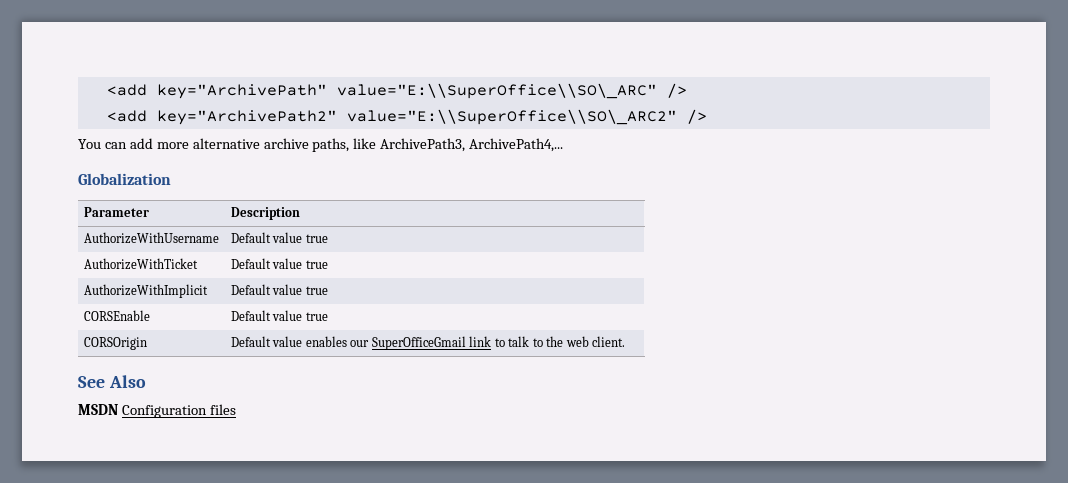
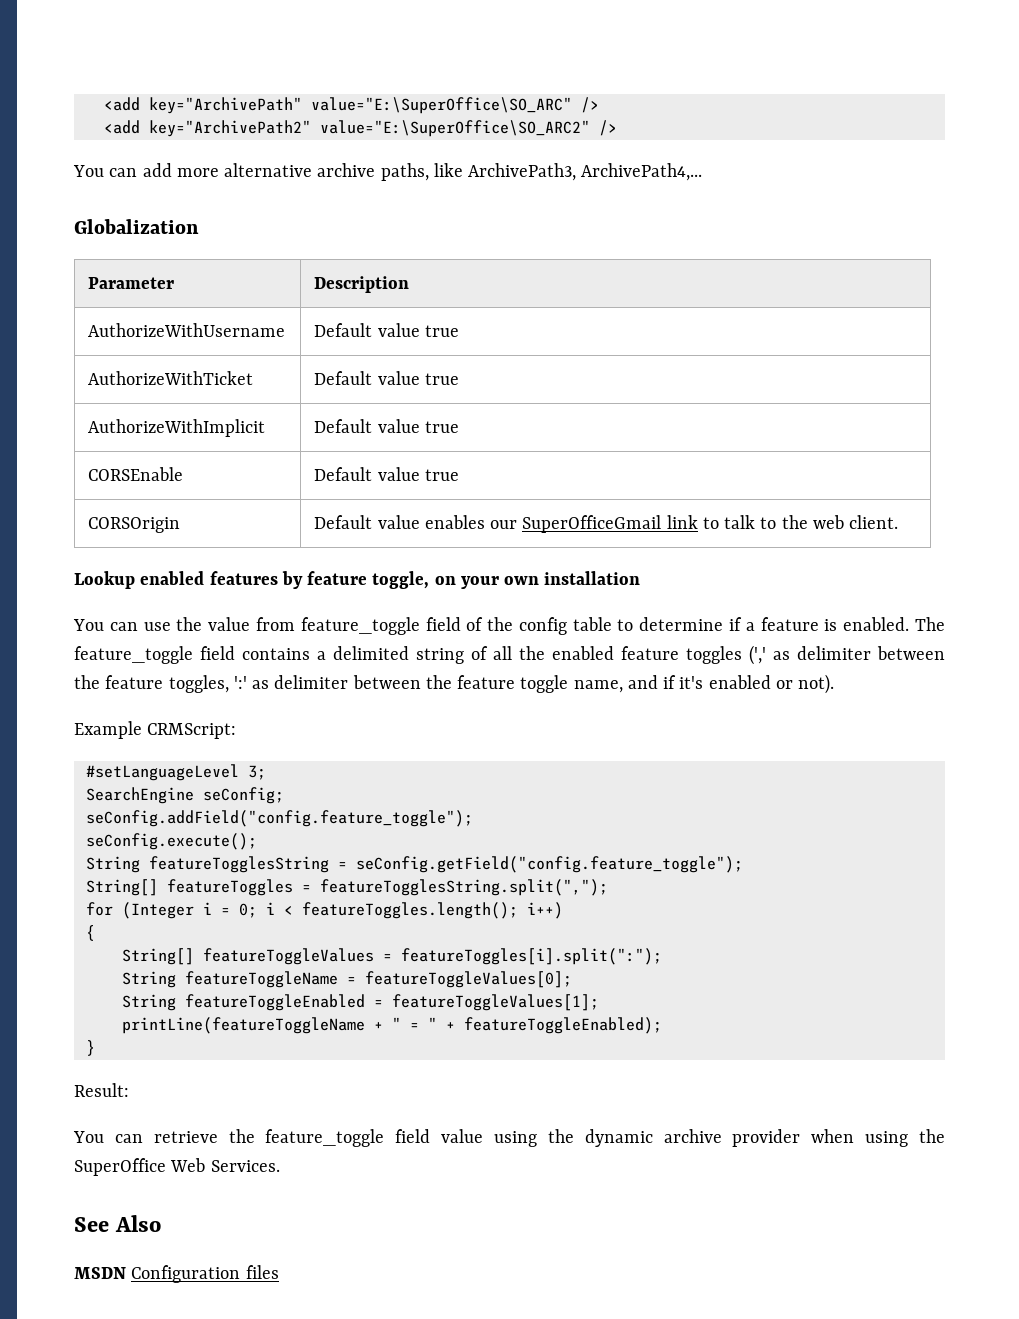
- <add key="ArchivePath" value="E:\\SuperOffice\\SO\_ARC" />
+ <add key="ArchivePath" value="E:\SuperOffice\SO_ARC" />
- <add key="ArchivePath2" value="E:\\SuperOffice\\SO\_ARC2" />
+ <add key="ArchivePath2" value="E:\SuperOffice\SO_ARC2" />
+ Lookup enabled features by feature toggle, on your own installation
+ You can use the value from feature_toggle field of the config table to determine if a feature is enabled. The feature_toggle field contains a delimited string of all the enabled feature toggles (',' as delimiter between the feature toggles, ':' as delimiter between the feature toggle name, and if it's enabled or not).
+ Example CRMScript:
+ #setLanguageLevel 3;
+ SearchEngine seConfig;
+ seConfig.addField("config.feature_toggle");
+ seConfig.execute();
+ String featureTogglesString = seConfig.getField("config.feature_toggle");
+ String[] featureToggles = featureTogglesString.split(",");
+ for (Integer i = 0; i < featureToggles.length(); i++)
+ {
+ String[] featureToggleValues = featureToggles[i].split(":");
+ String featureToggleName = featureToggleValues[0];
+ String featureToggleEnabled = featureToggleValues[1];
+ printLine(featureToggleName + " = " + featureToggleEnabled);
+ }
+ Result:
+ You can retrieve the feature_toggle field value using the dynamic archive provider when using the SuperOffice Web Services.

